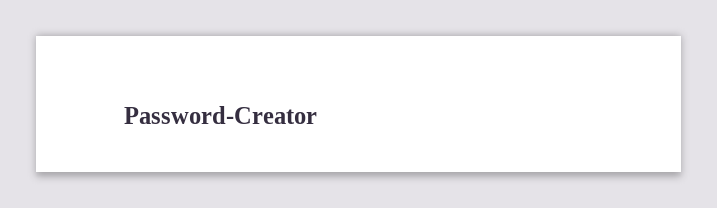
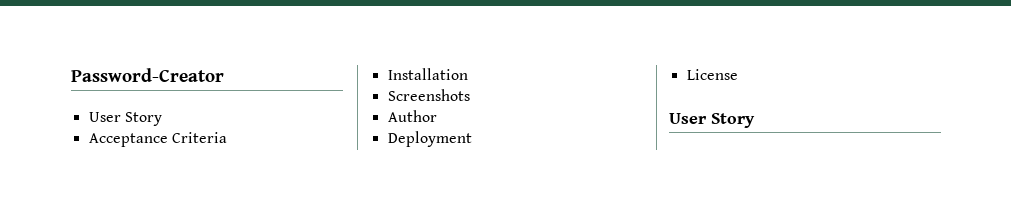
  Password-Creator
+ User Story
+ Acceptance Criteria
+ Installation
+ Screenshots
+ Author
+ Deployment
+ License
+ User Story

